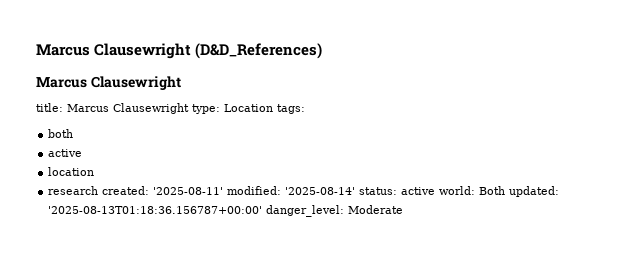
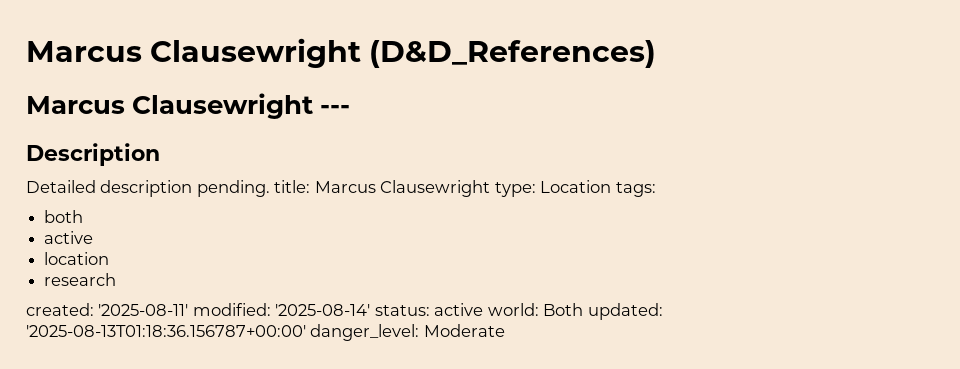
  Marcus Clausewright (D&D_References)
- Marcus Clausewright
- title: Marcus Clausewright type: Location tags:
+ Marcus Clausewright ---
+ Description
+ Detailed description pending. title: Marcus Clausewright type: Location tags:
- research created: '2025-08-11' modified: '2025-08-14' status: active world: Both updated: '2025-08-13T01:18:36.156787+00:00' danger_level: Moderate
+ research
+ created: '2025-08-11' modified: '2025-08-14' status: active world: Both updated: '2025-08-13T01:18:36.156787+00:00' danger_level: Moderate

